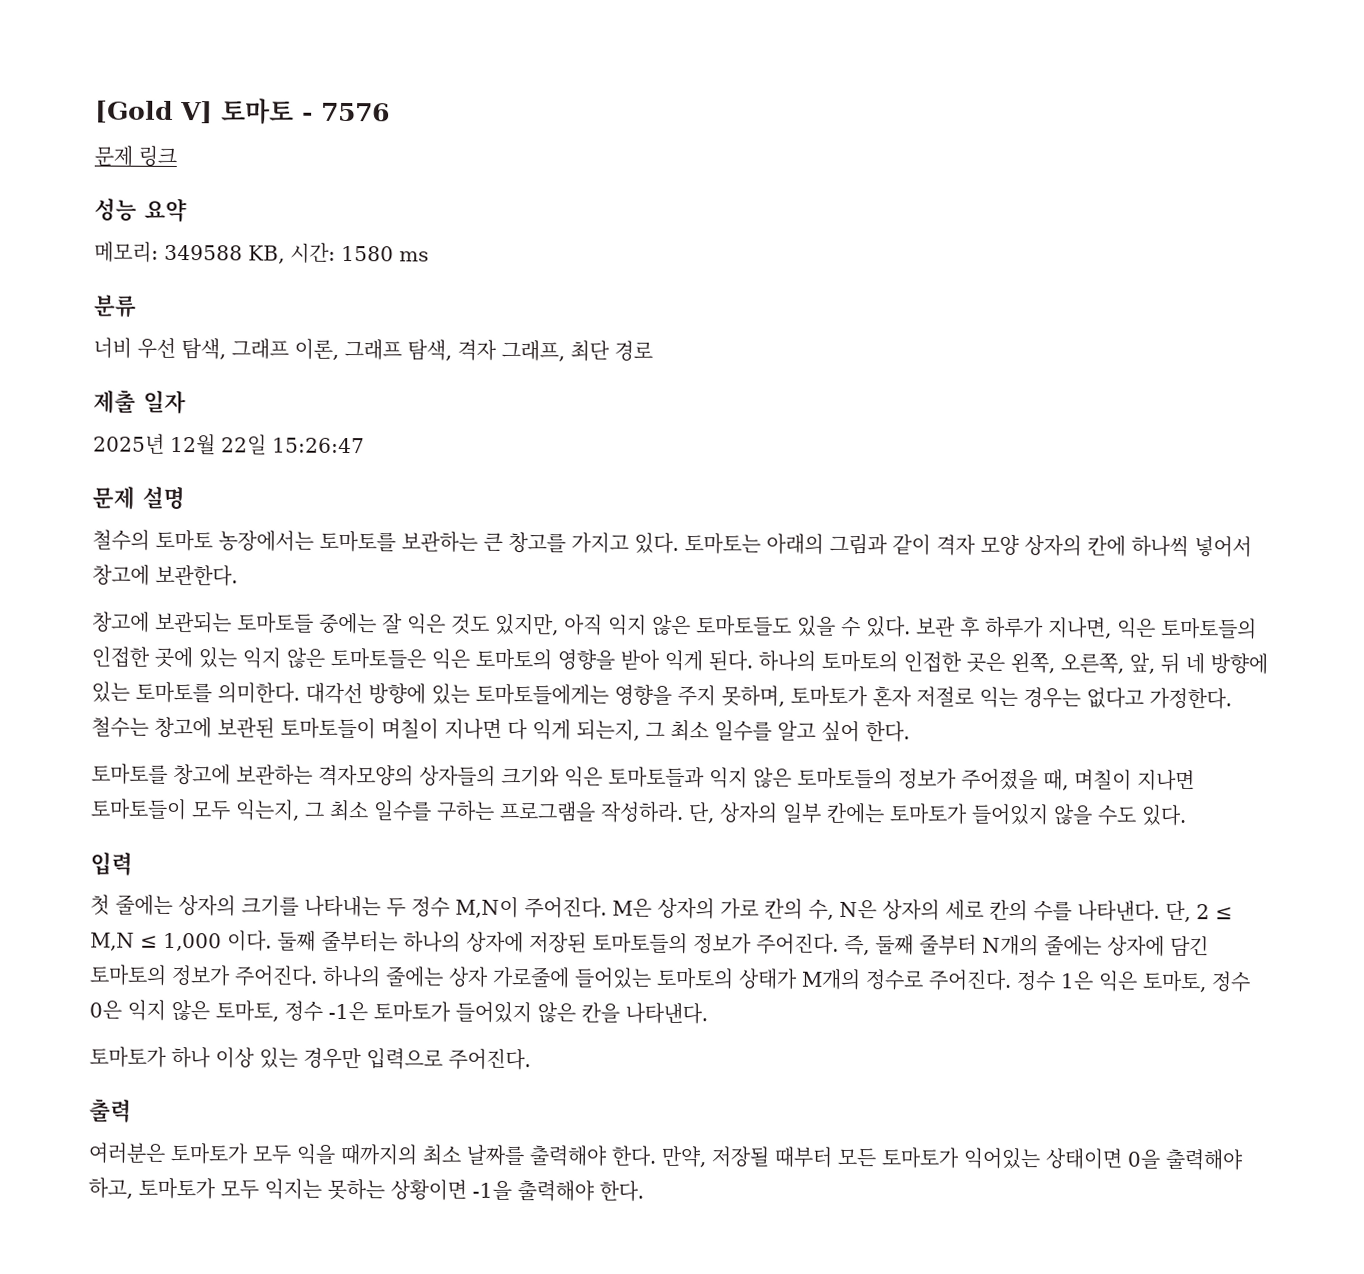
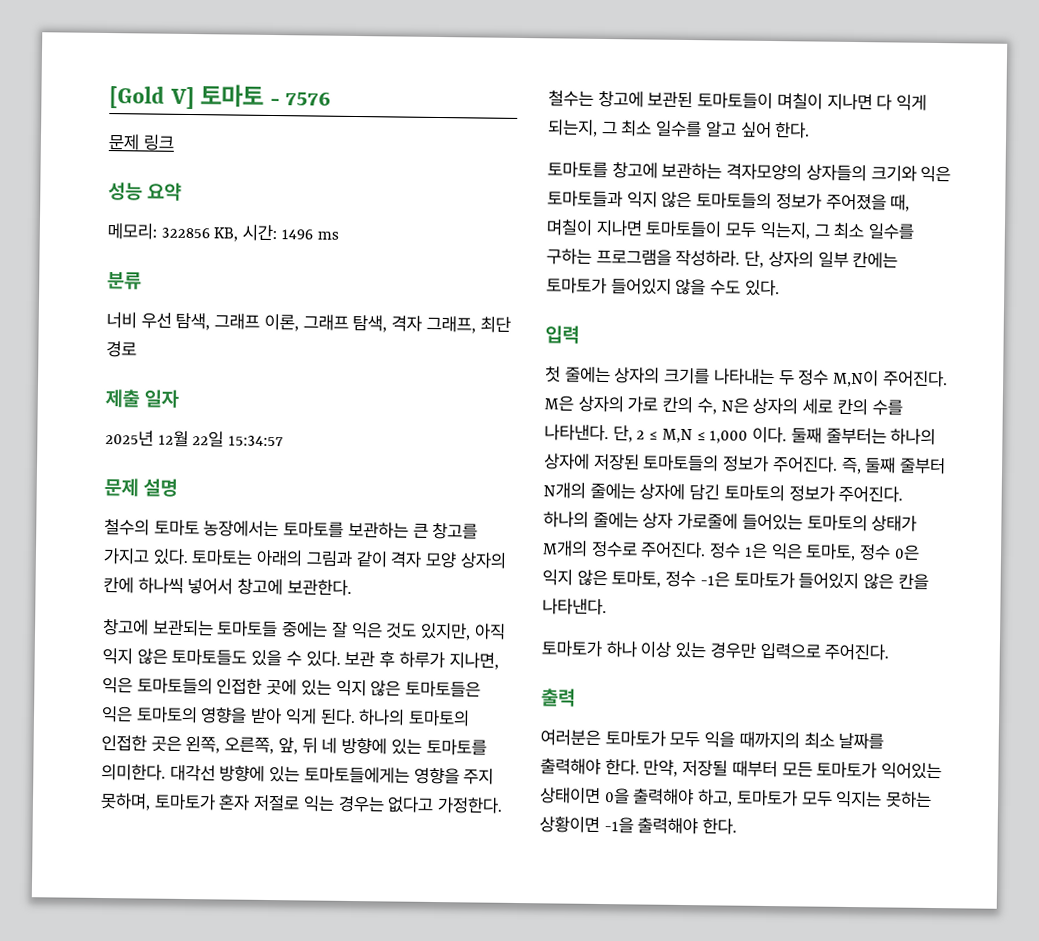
- 메모리: 349588 KB, 시간: 1580 ms
+ 메모리: 322856 KB, 시간: 1496 ms
- 2025년 12월 22일 15:26:47
+ 2025년 12월 22일 15:34:57

